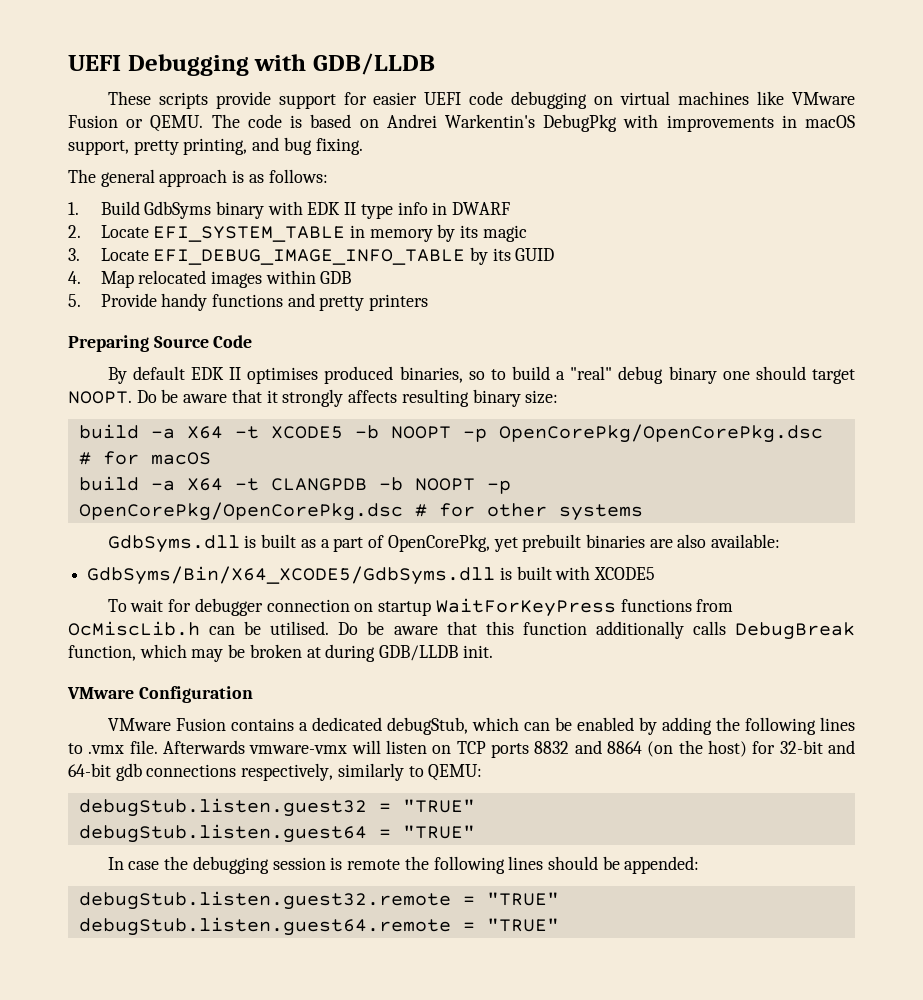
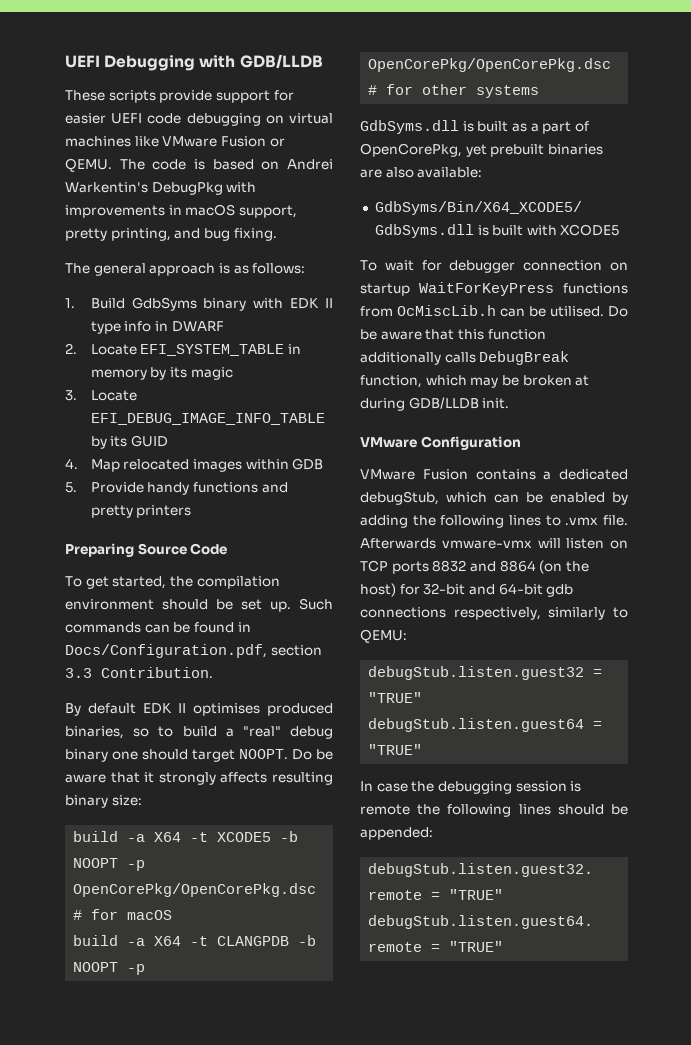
+ To get started, the compilation environment should be set up. Such commands can be found in Docs/Configuration.pdf, section 3.3 Contribution.

